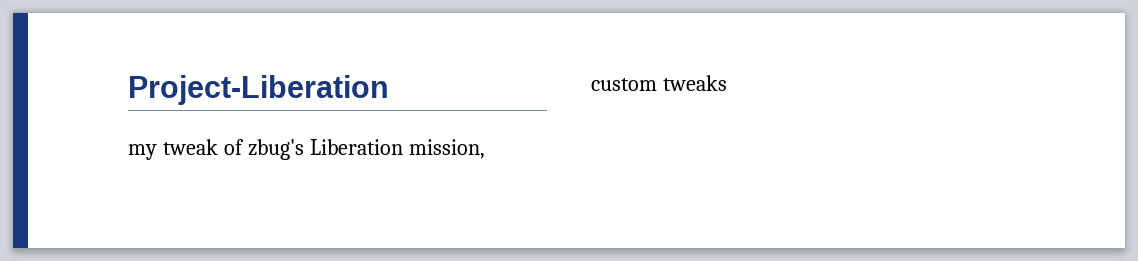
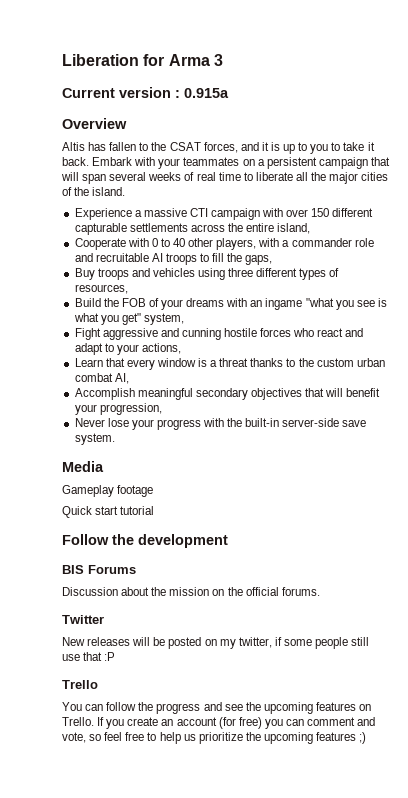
- Project-Liberation
- my tweak of zbug's Liberation mission, custom tweaks
+ Liberation for Arma 3
+ Current version : 0.915a
+ Overview
+ Altis has fallen to the CSAT forces, and it is up to you to take it back. Embark with your teammates on a persistent campaign that will span several weeks of real time to liberate all the major cities of the island.
+ Experience a massive CTI campaign with over 150 different capturable settlements across the entire island,
+ Cooperate with 0 to 40 other players, with a commander role and recruitable AI troops to fill the gaps,
+ Buy troops and vehicles using three different types of resources,
+ Build the FOB of your dreams with an ingame "what you see is what you get" system,
+ Fight aggressive and cunning hostile forces who react and adapt to your actions,
+ Learn that every window is a threat thanks to the custom urban combat AI,
+ Accomplish meaningful secondary objectives that will benefit your progression,
+ Never lose your progress with the built-in server-side save system.
+ Media
+ Gameplay footage
+ Quick start tutorial
+ Follow the development
+ BIS Forums
+ Discussion about the mission on the official forums.
+ Twitter
+ New releases will be posted on my twitter, if some people still use that :P
+ Trello
+ You can follow the progress and see the upcoming features on Trello. If you create an account (for free) you can comment and vote, so feel free to help us prioritize the upcoming features ;)

